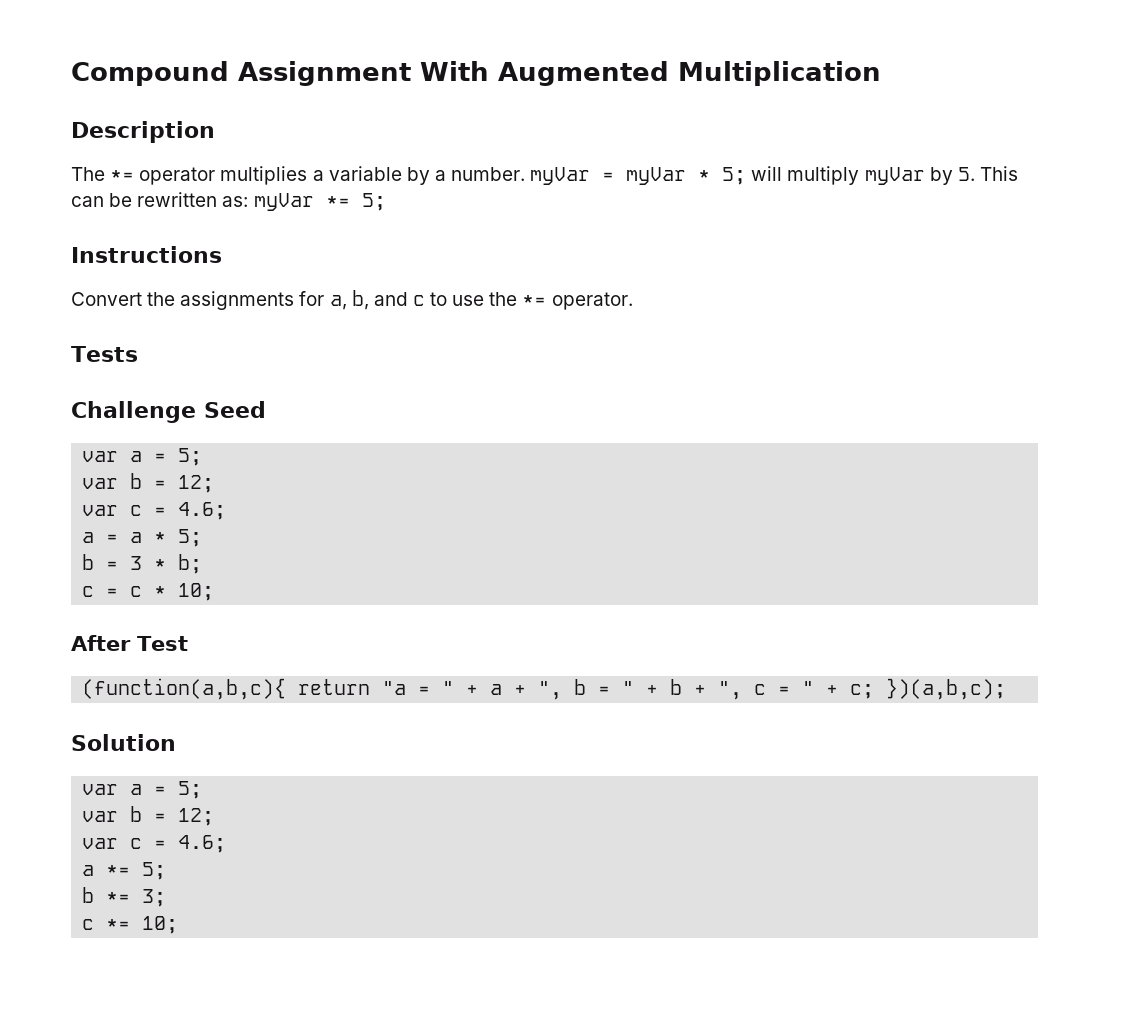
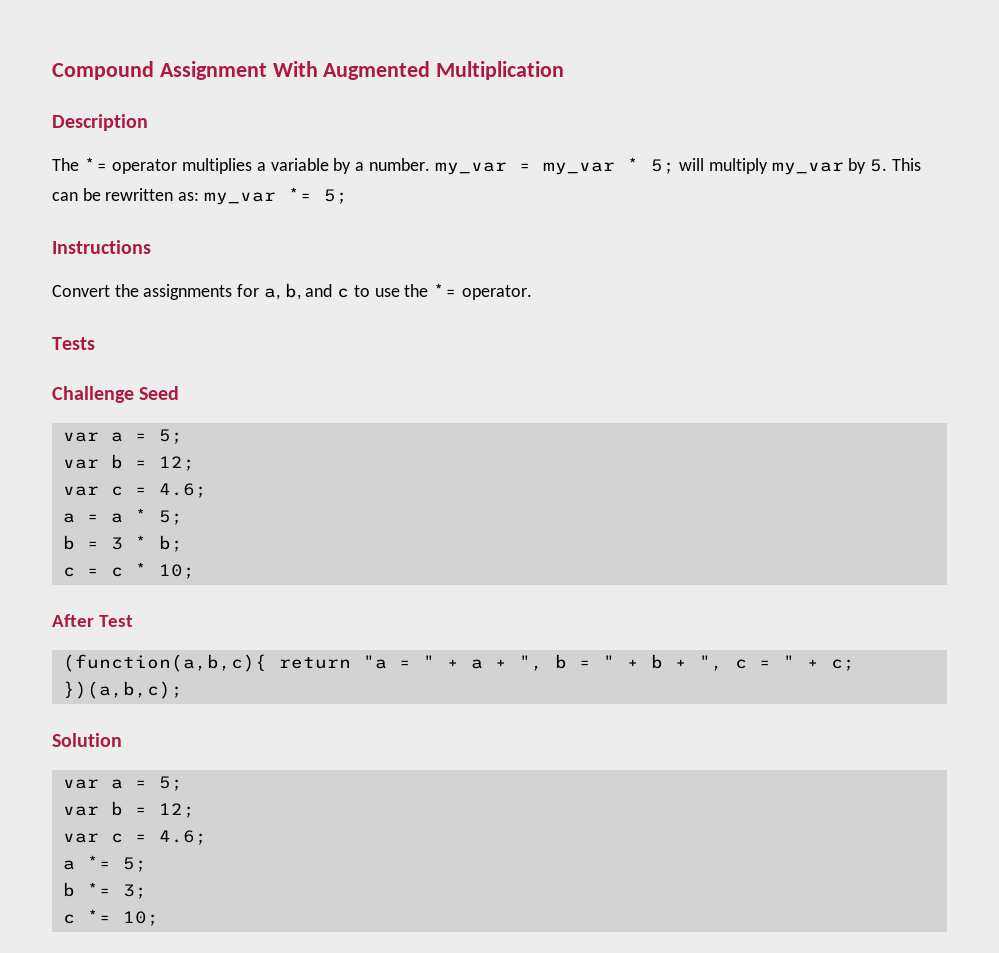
- The *= operator multiplies a variable by a number. myVar = myVar * 5; will multiply myVar by 5. This can be rewritten as: myVar *= 5;
+ The *= operator multiplies a variable by a number. my_var = my_var * 5; will multiply my_var by 5. This can be rewritten as: my_var *= 5;

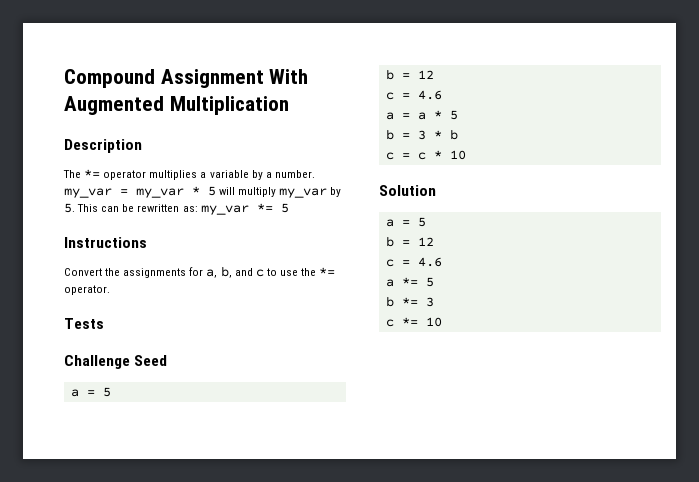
- The *= operator multiplies a variable by a number. my_var = my_var * 5; will multiply my_var by 5. This can be rewritten as: my_var *= 5;
+ The *= operator multiplies a variable by a number. my_var = my_var * 5 will multiply my_var by 5. This can be rewritten as: my_var *= 5
  Challenge Seed
- var a = 5;
- var b = 12;
- var c = 4.6;
+ a = 5
+ b = 12
+ c = 4.6
- a = a * 5;
+ a = a * 5
- b = 3 * b;
+ b = 3 * b
- c = c * 10;
- After Test
- (function(a,b,c){ return "a = " + a + ", b = " + b + ", c = " + c; })(a,b,c);
+ c = c * 10
  Solution
- var a = 5;
- var b = 12;
- var c = 4.6;
+ a = 5
+ b = 12
+ c = 4.6
- a *= 5;
+ a *= 5
- b *= 3;
+ b *= 3
- c *= 10;
+ c *= 10

